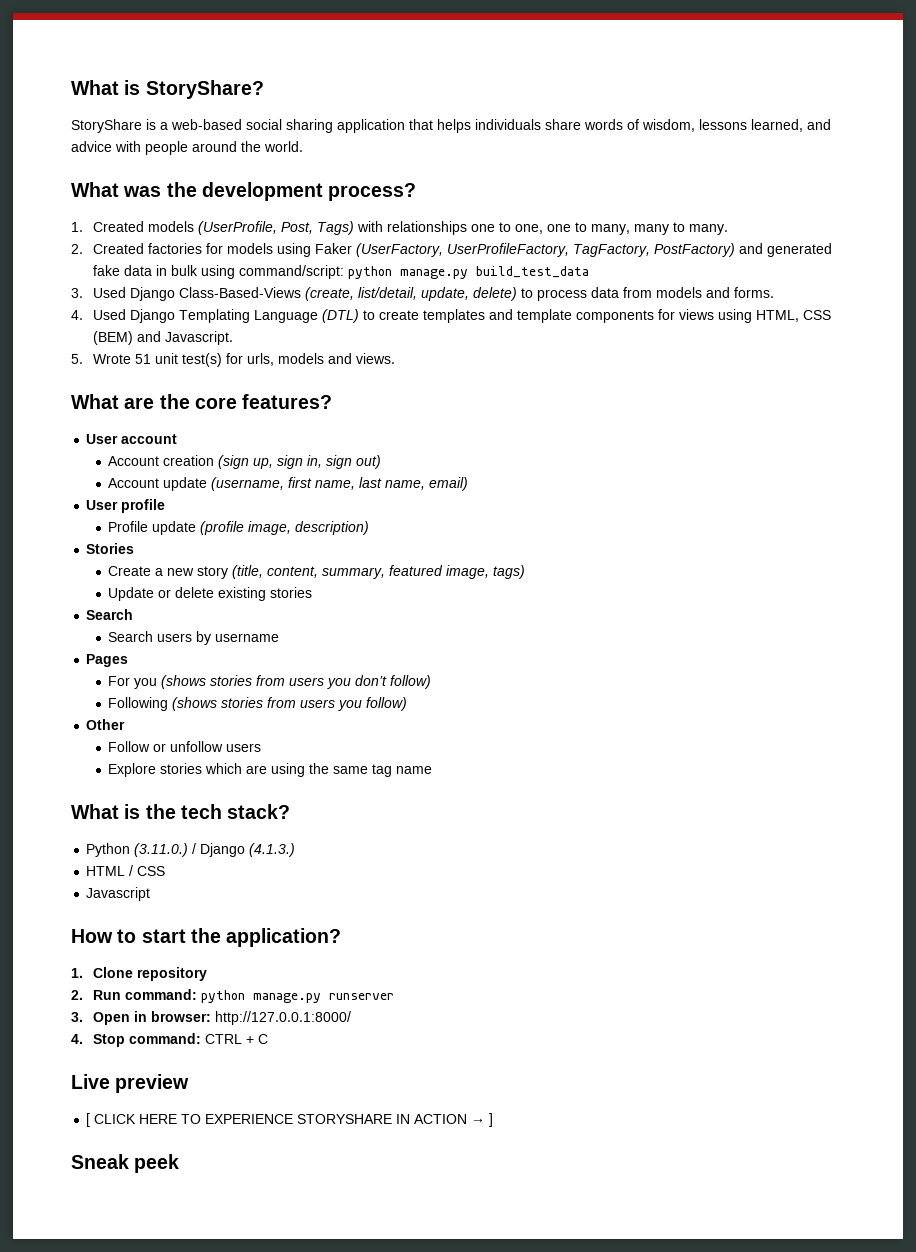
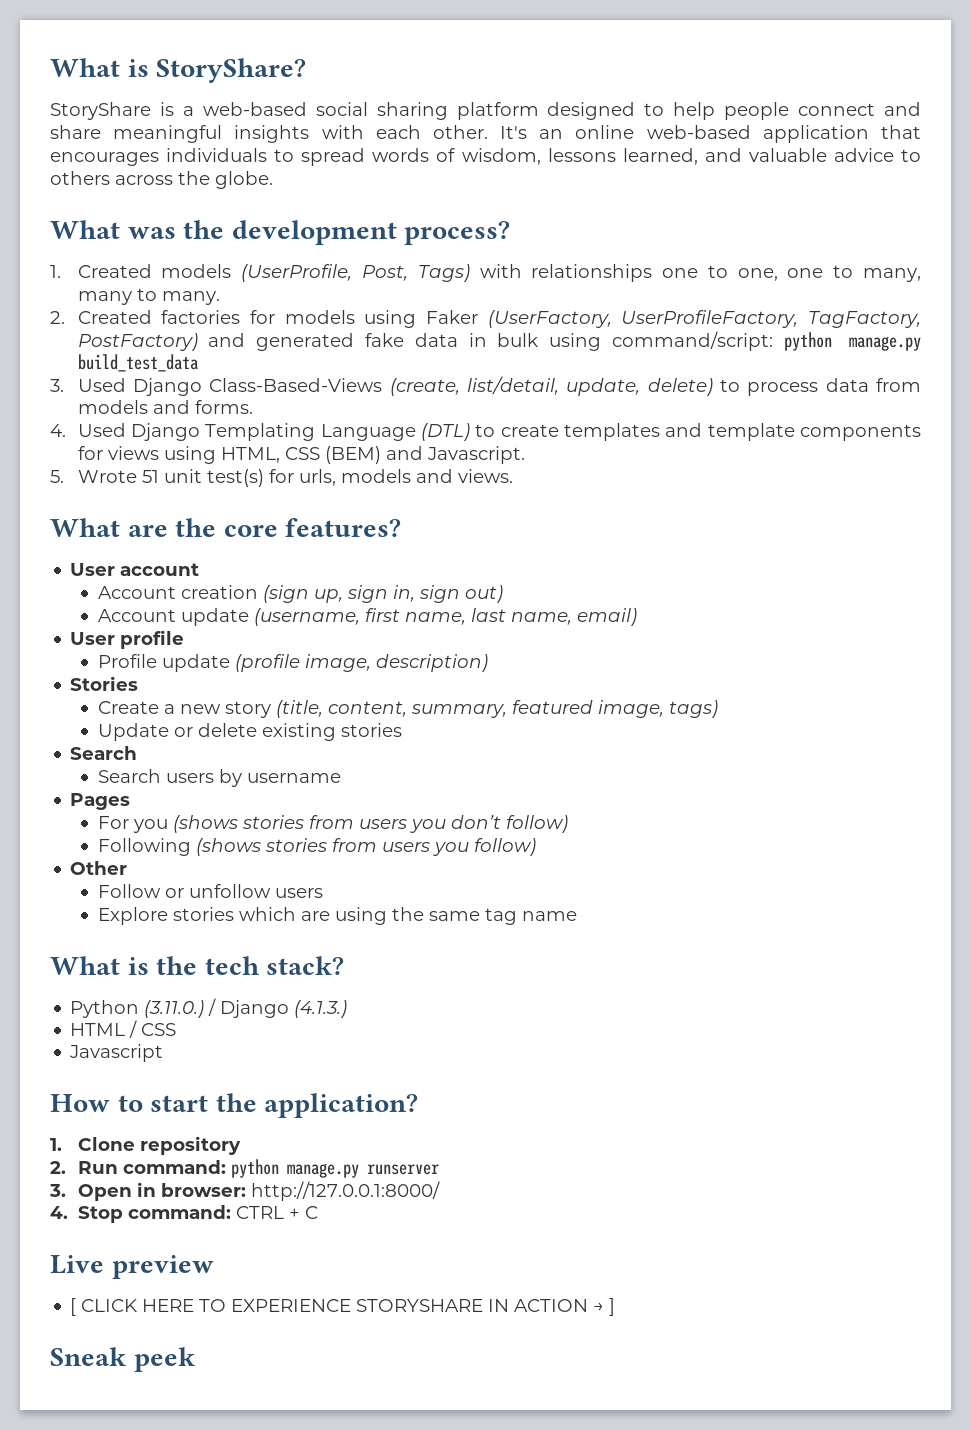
- StoryShare is a web-based social sharing application that helps individuals share words of wisdom, lessons learned, and advice with people around the world.
+ StoryShare is a web-based social sharing platform designed to help people connect and share meaningful insights with each other. It's an online web-based application that encourages individuals to spread words of wisdom, lessons learned, and valuable advice to others across the globe.

